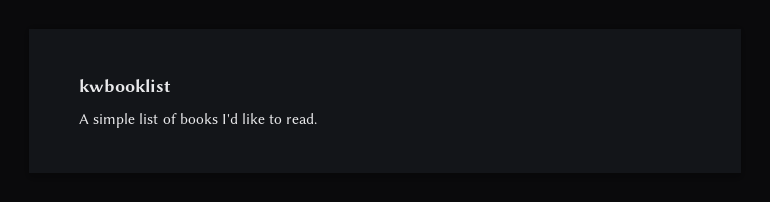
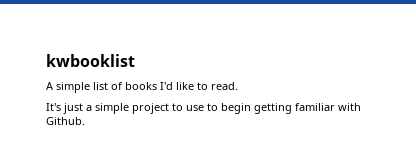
+ It's just a simple project to use to begin getting familiar with Github.

